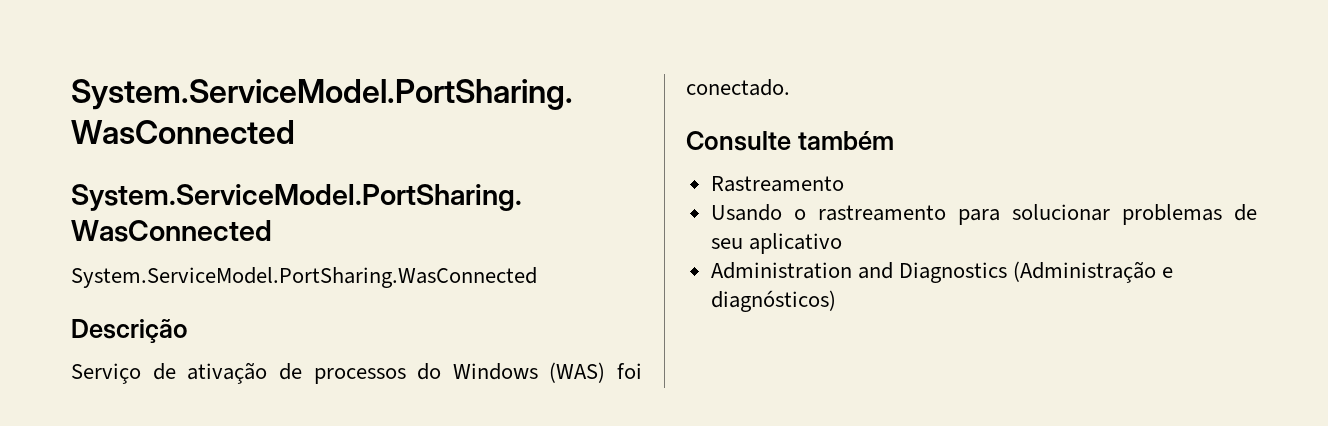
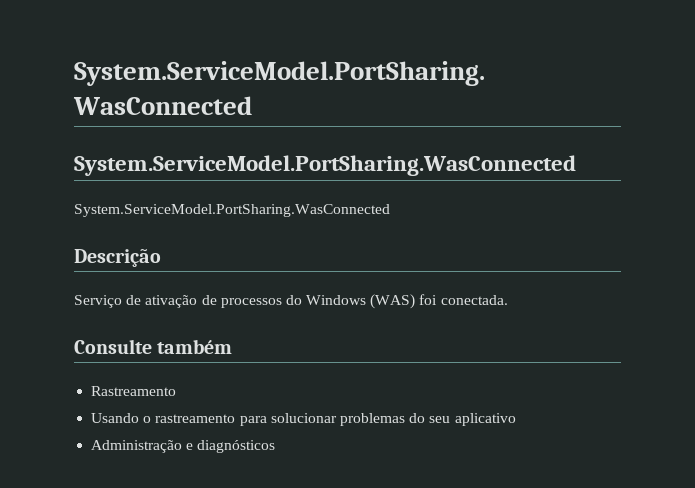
- Serviço de ativação de processos do Windows (WAS) foi conectado.
+ Serviço de ativação de processos do Windows (WAS) foi conectada.
- Usando o rastreamento para solucionar problemas de seu aplicativo
+ Usando o rastreamento para solucionar problemas do seu aplicativo
- Administration and Diagnostics (Administração e diagnósticos)
+ Administração e diagnósticos

